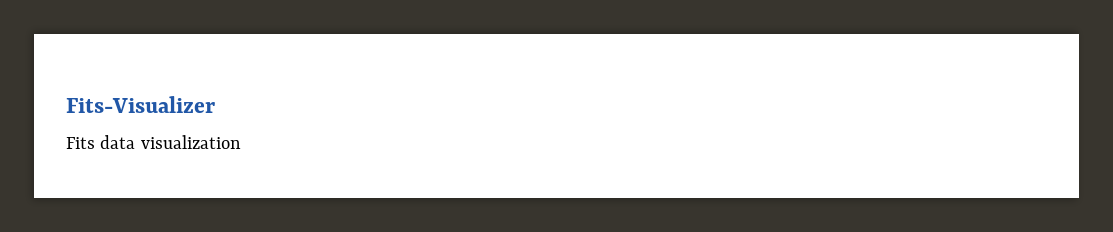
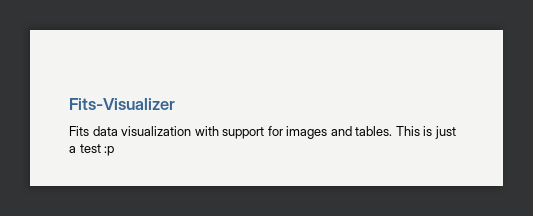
- Fits data visualization
+ Fits data visualization with support for images and tables. This is just a test :p

